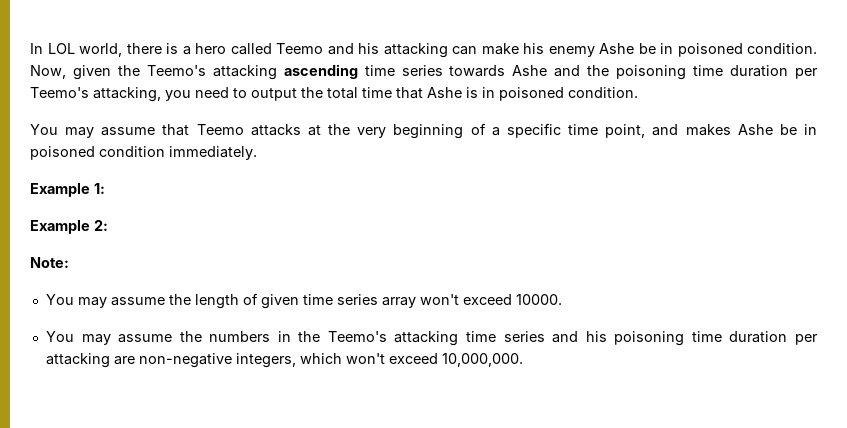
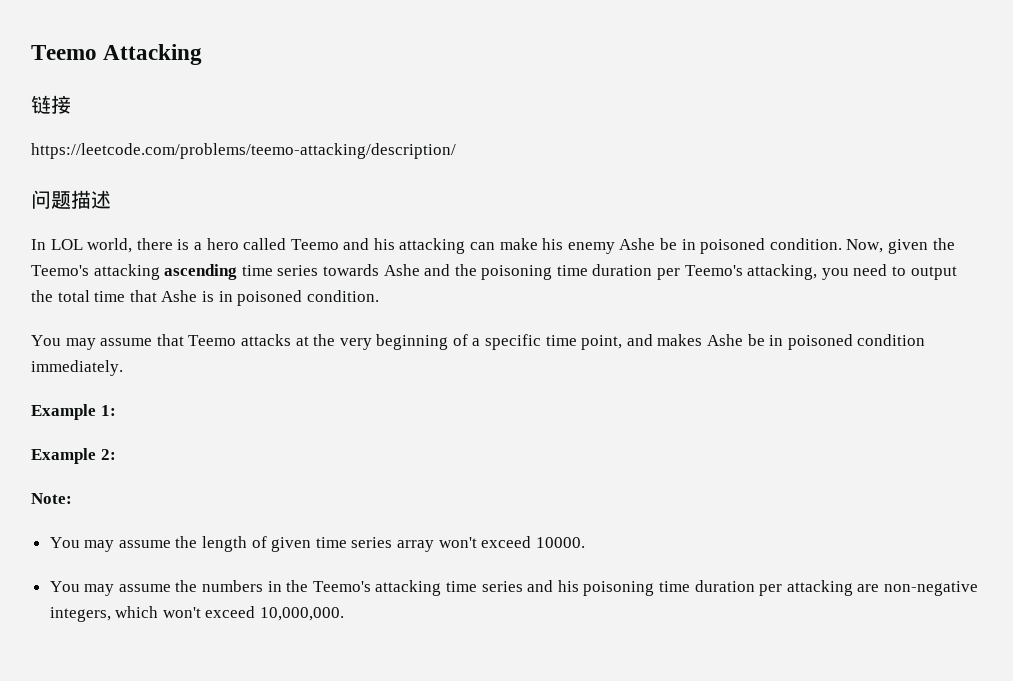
+ Teemo Attacking
+ 链接
+ https://leetcode.com/problems/teemo-attacking/description/
+ 问题描述

